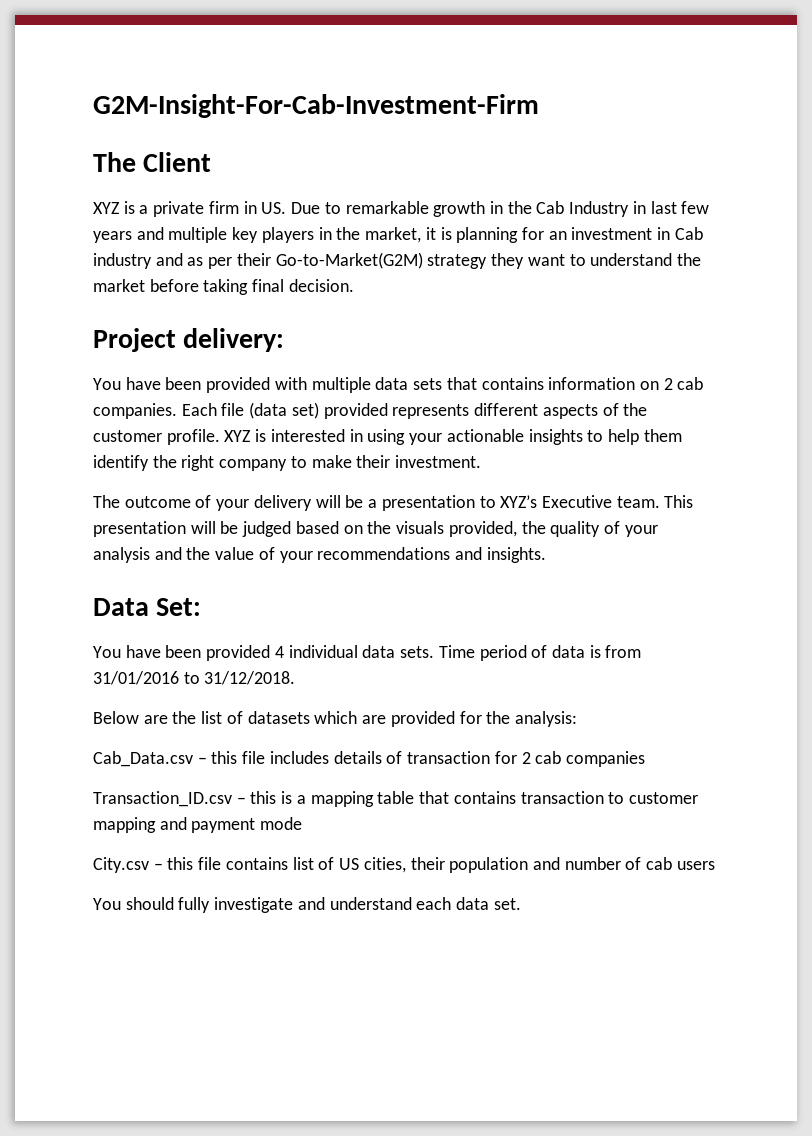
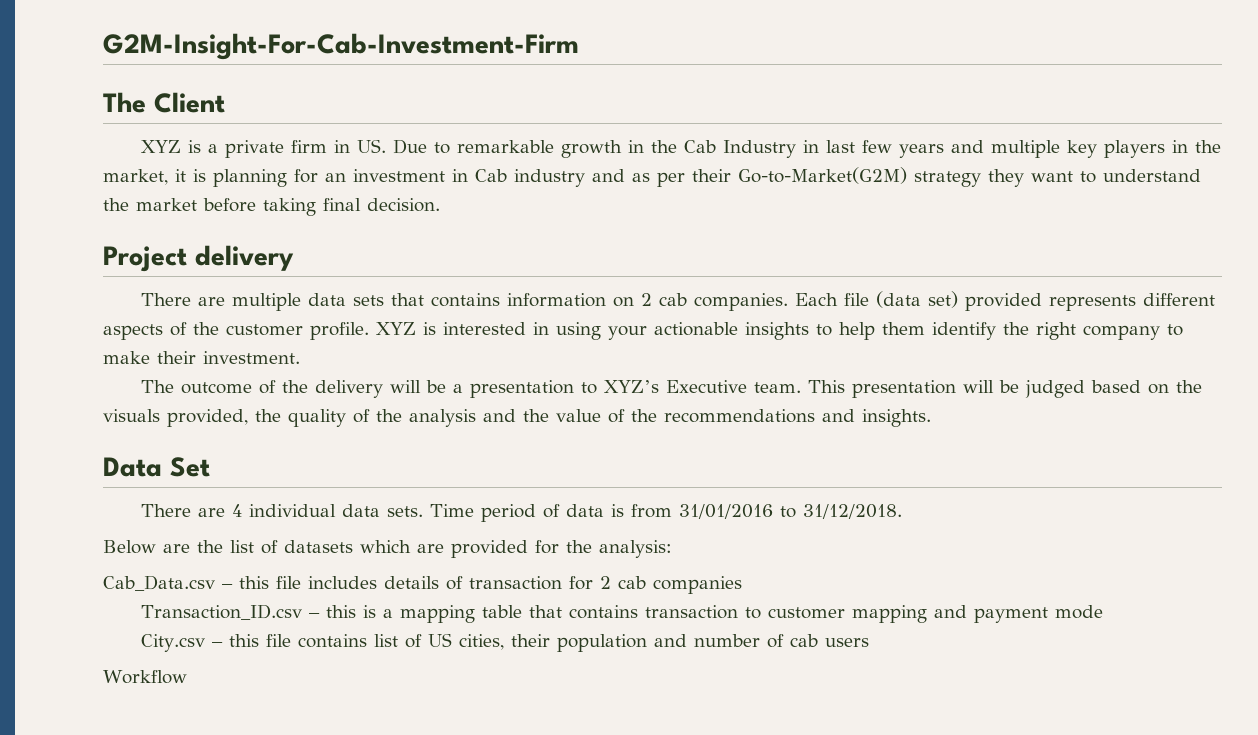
- Project delivery:
- You have been provided with multiple data sets that contains information on 2 cab companies.
+ Project delivery
+ There are multiple data sets that contains information on 2 cab companies.
- The outcome of your delivery will be a presentation to XYZ’s Executive team.
+ The outcome of the delivery will be a presentation to XYZ’s Executive team.
- This presentation will be judged based on the visuals provided, the quality of your analysis and the value of your recommendations and insights.
+ This presentation will be judged based on the visuals provided, the quality of the analysis and the value of the recommendations and insights.
- Data Set:
- You have been provided 4 individual data sets.
+ Data Set
+ There are 4 individual data sets.
- You should fully investigate and understand each data set.
+ Workflow

